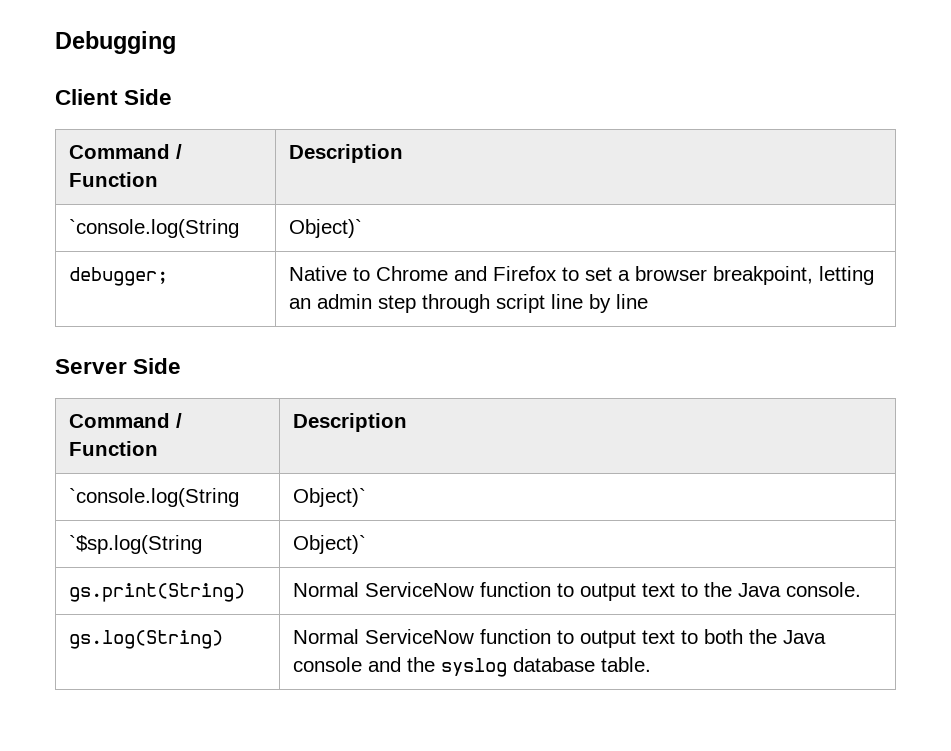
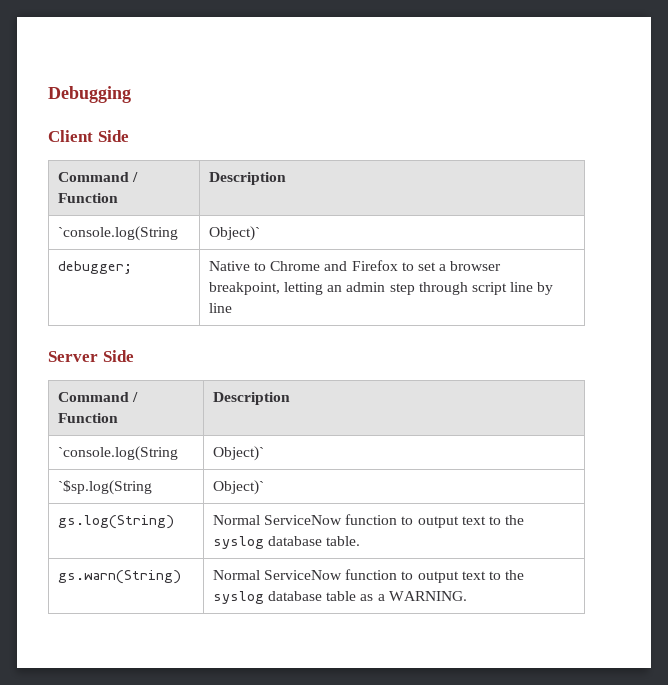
- gs.print(String) | Normal ServiceNow function to output text to the Java console.
- gs.log(String) | Normal ServiceNow function to output text to both the Java console and the syslog database table.
+ gs.log(String) | Normal ServiceNow function to output text to the syslog database table.
+ gs.warn(String) | Normal ServiceNow function to output text to the syslog database table as a WARNING.

